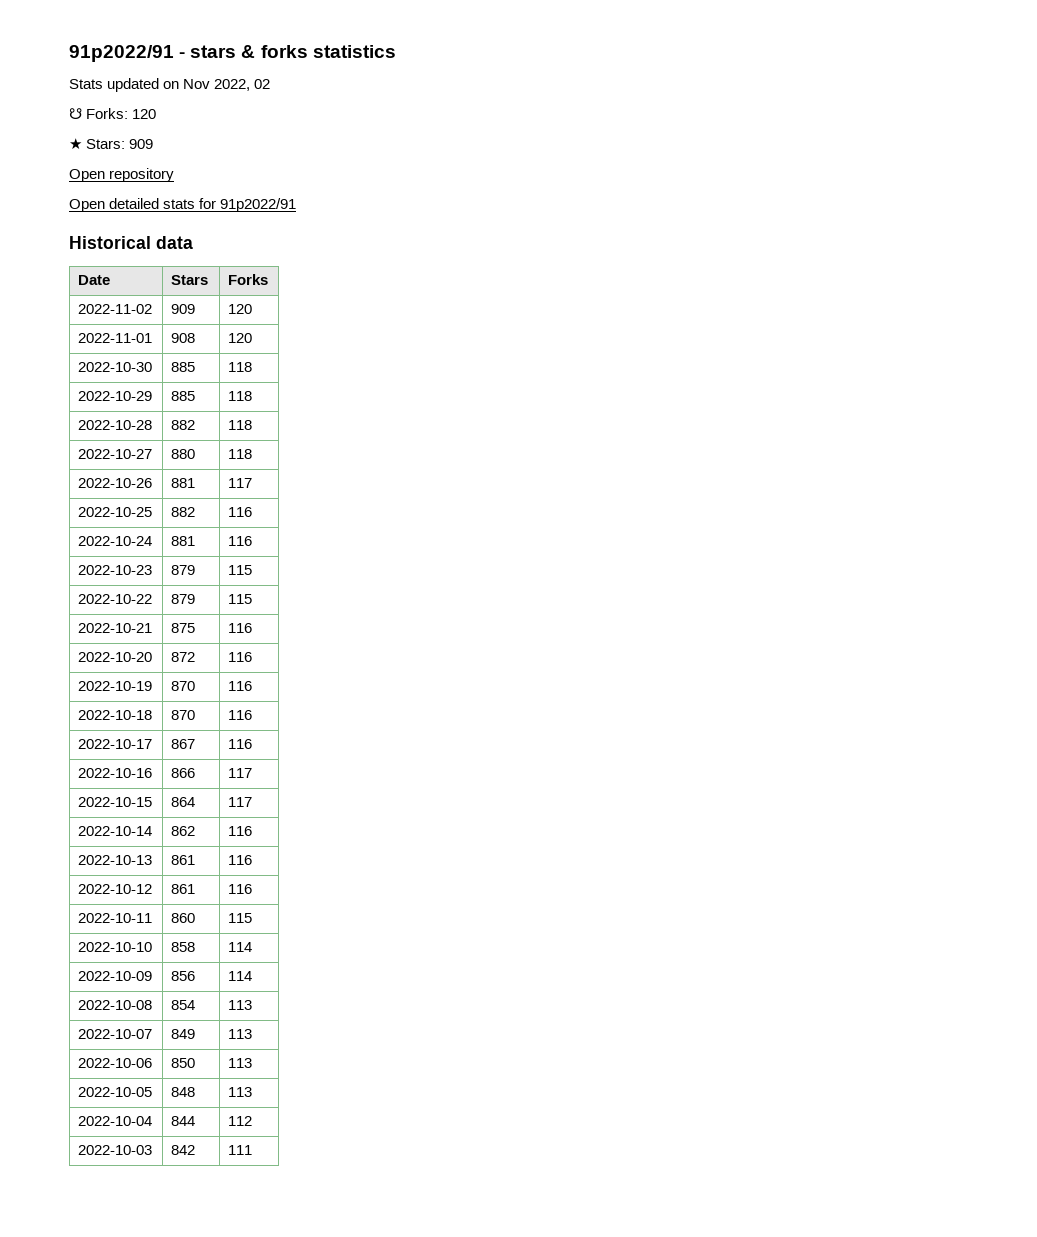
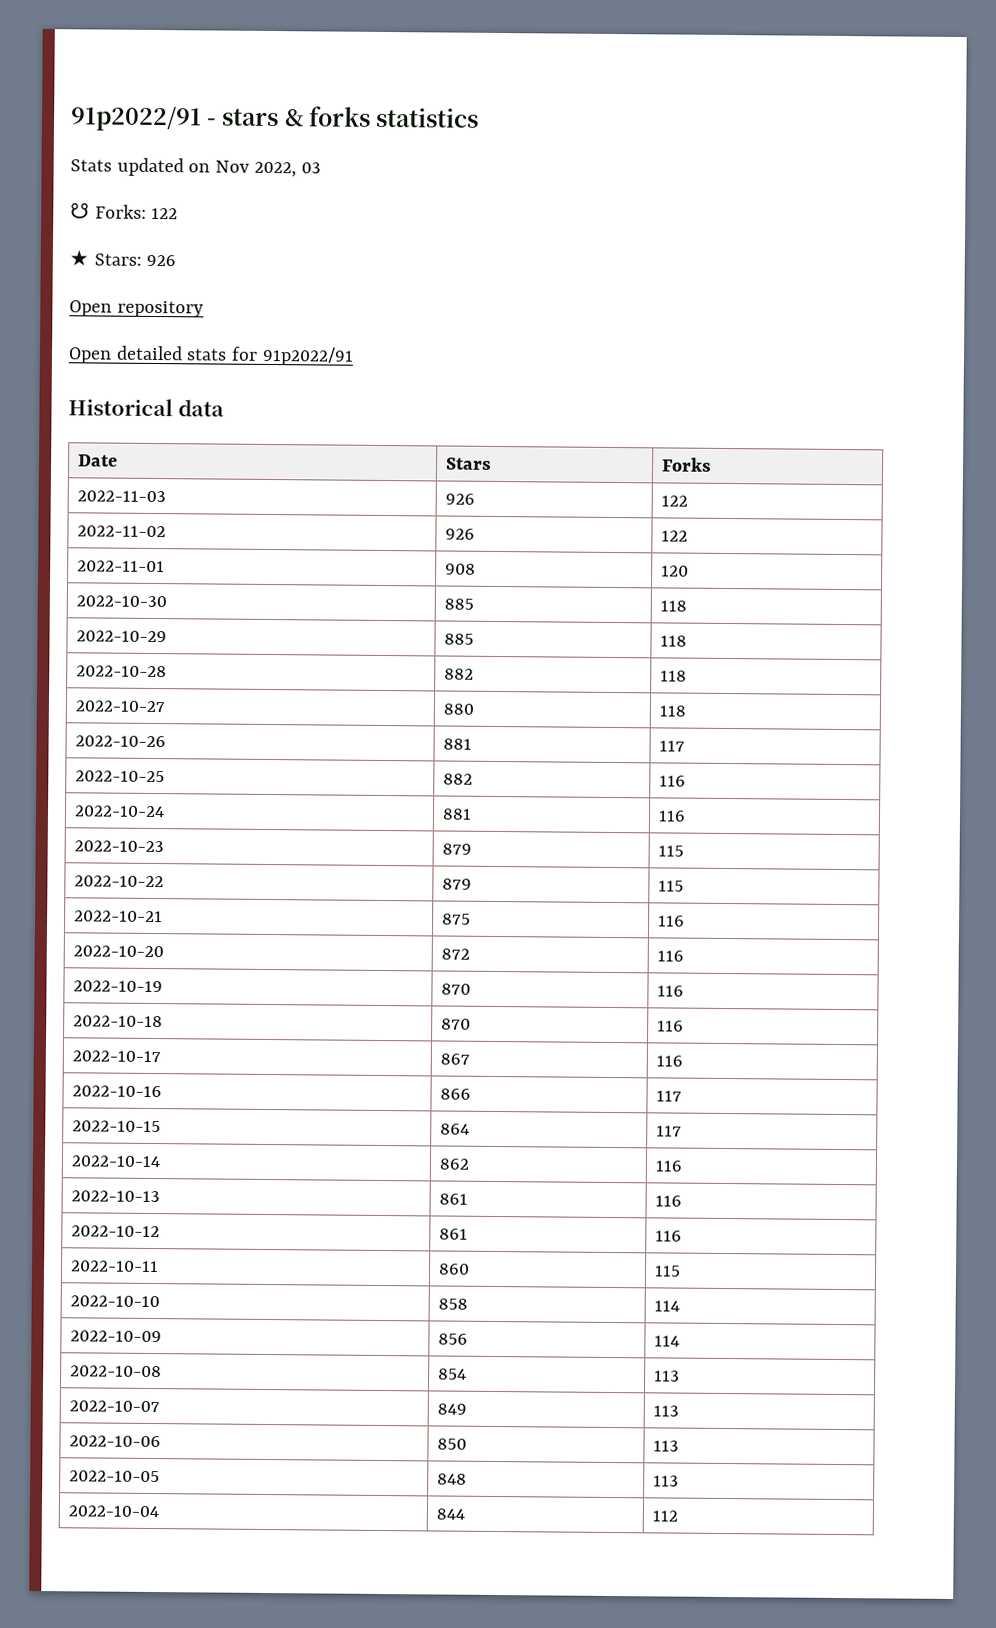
- Stats updated on Nov 2022, 02
+ Stats updated on Nov 2022, 03
- ☋ Forks: 120
+ ☋ Forks: 122
- ★ Stars: 909
+ ★ Stars: 926
+ 2022-11-03 | 926 | 122
- 2022-11-02 | 909 | 120
+ 2022-11-02 | 926 | 122
- 2022-10-03 | 842 | 111

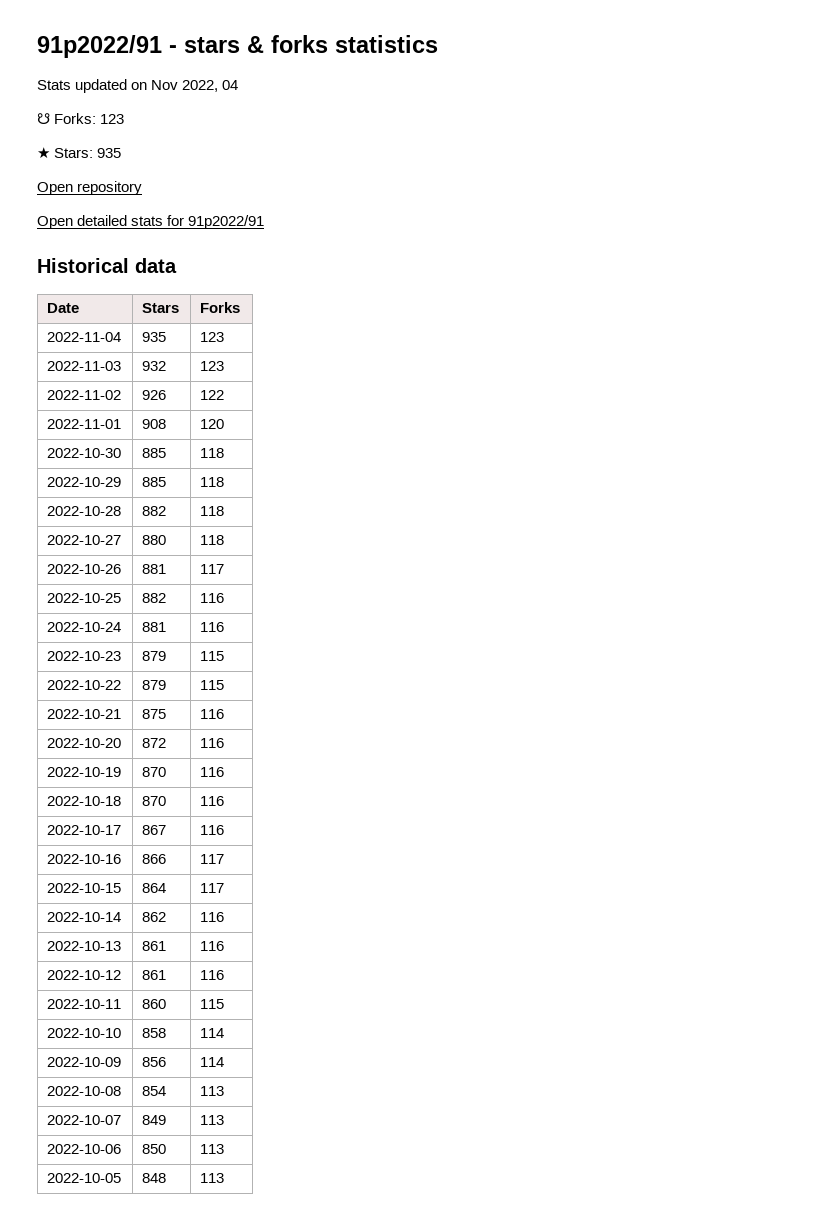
- Stats updated on Nov 2022, 03
+ Stats updated on Nov 2022, 04
- ☋ Forks: 122
+ ☋ Forks: 123
- ★ Stars: 926
+ ★ Stars: 935
+ 2022-11-04 | 935 | 123
- 2022-11-03 | 926 | 122
+ 2022-11-03 | 932 | 123
- 2022-10-04 | 844 | 112

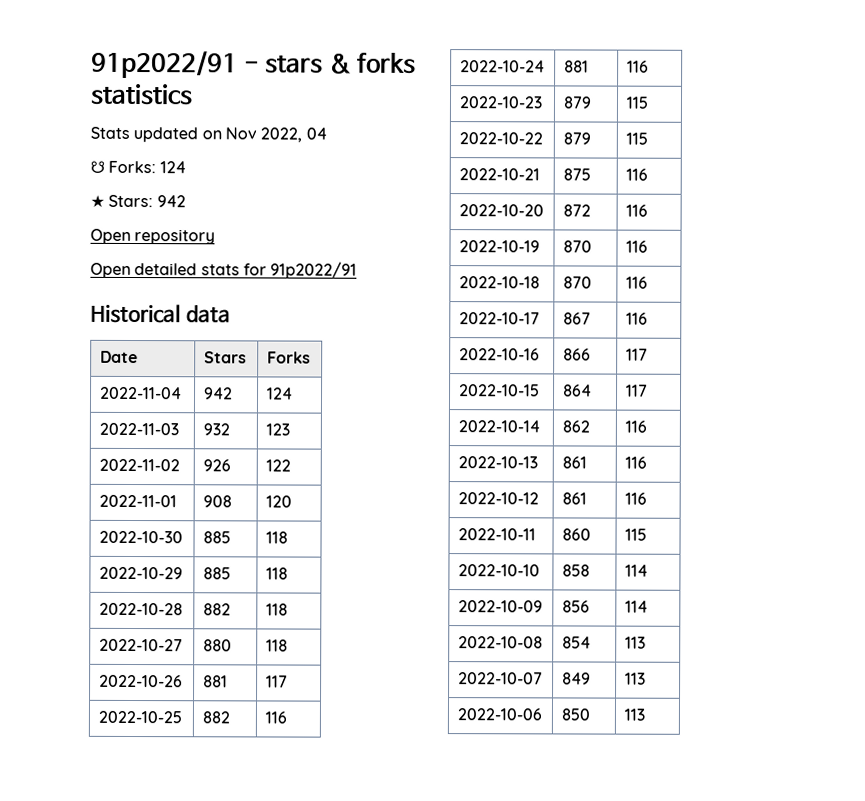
- ☋ Forks: 123
+ ☋ Forks: 124
- ★ Stars: 935
+ ★ Stars: 942
- 2022-11-04 | 935 | 123
+ 2022-11-04 | 942 | 124
- 2022-10-05 | 848 | 113

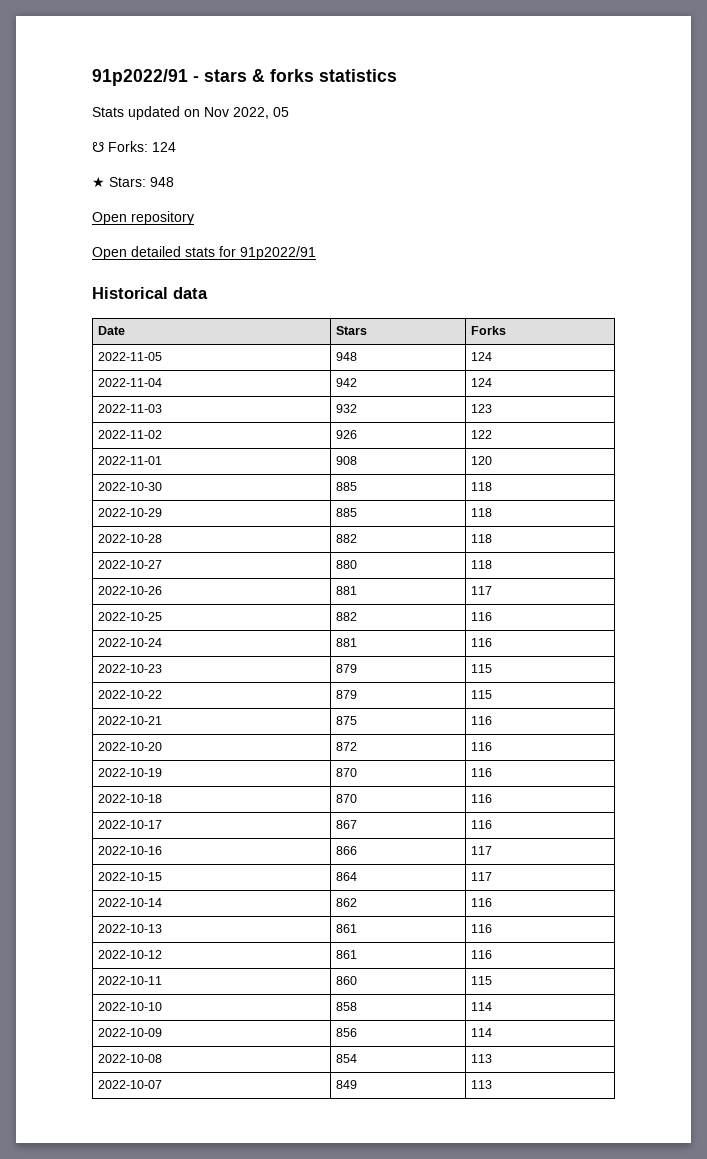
- Stats updated on Nov 2022, 04
+ Stats updated on Nov 2022, 05
- ★ Stars: 942
+ ★ Stars: 948
+ 2022-11-05 | 948 | 124
- 2022-10-06 | 850 | 113

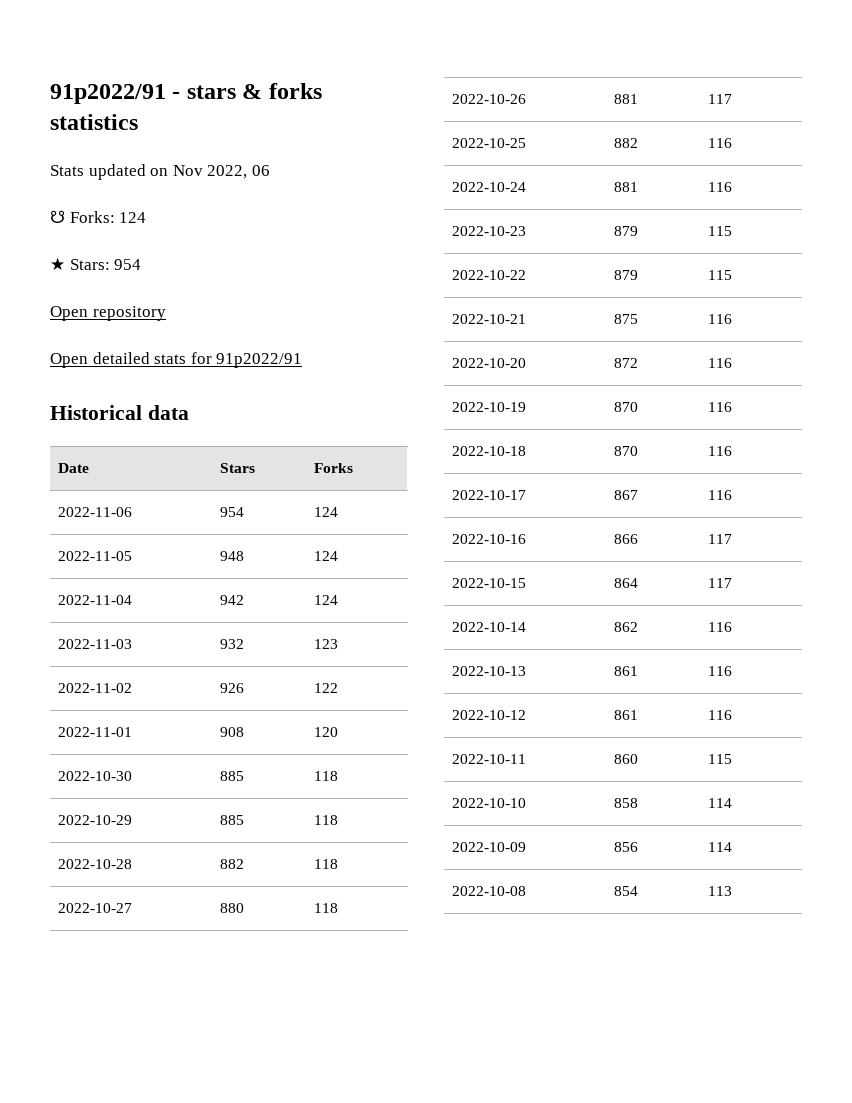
- Stats updated on Nov 2022, 05
+ Stats updated on Nov 2022, 06
- ★ Stars: 948
+ ★ Stars: 954
+ 2022-11-06 | 954 | 124
- 2022-10-07 | 849 | 113

